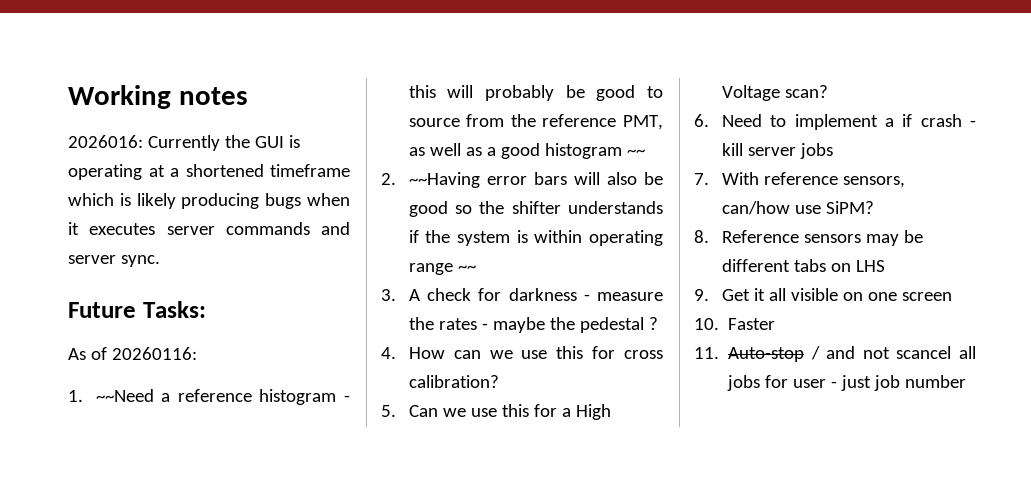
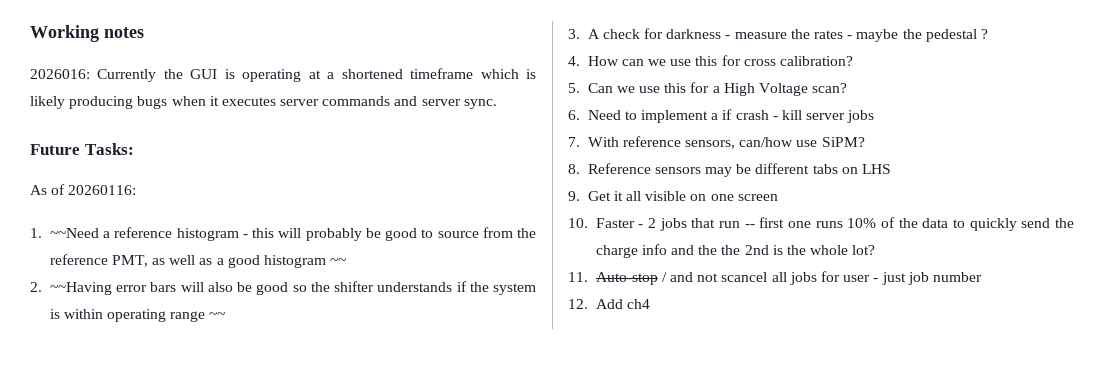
- 10. Faster
+ 10. Faster - 2 jobs that run -- first one runs 10% of the data to quickly send the charge info and the the 2nd is the whole lot?
+ 12. Add ch4

